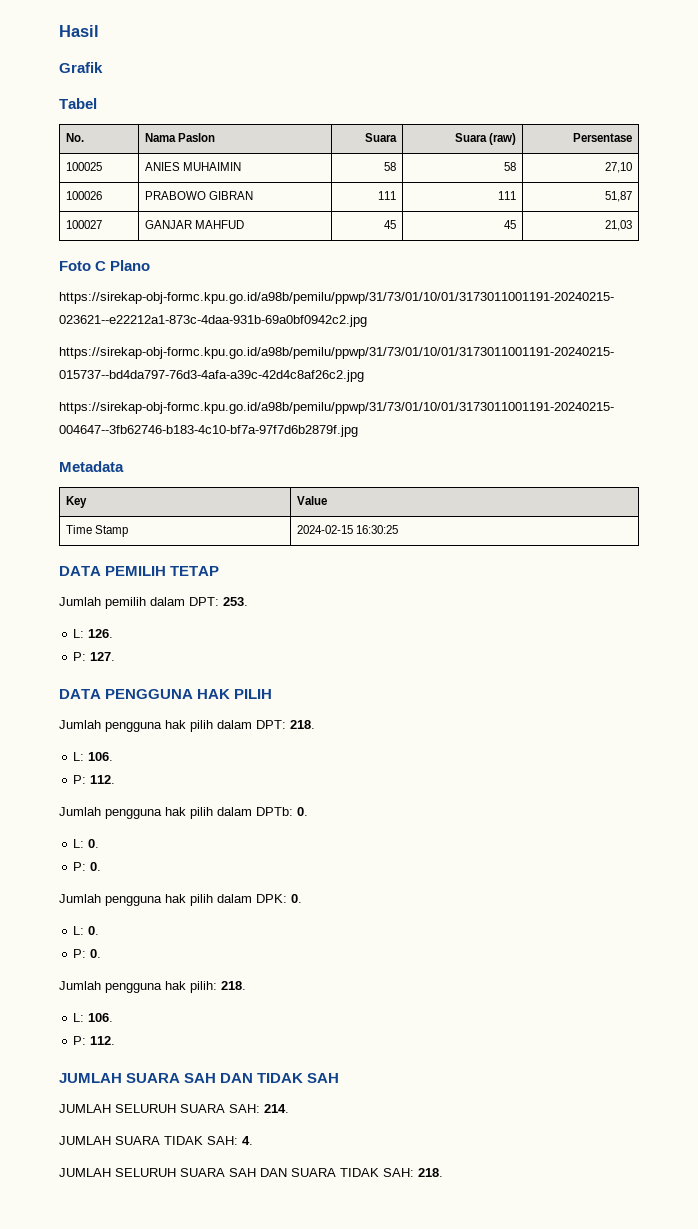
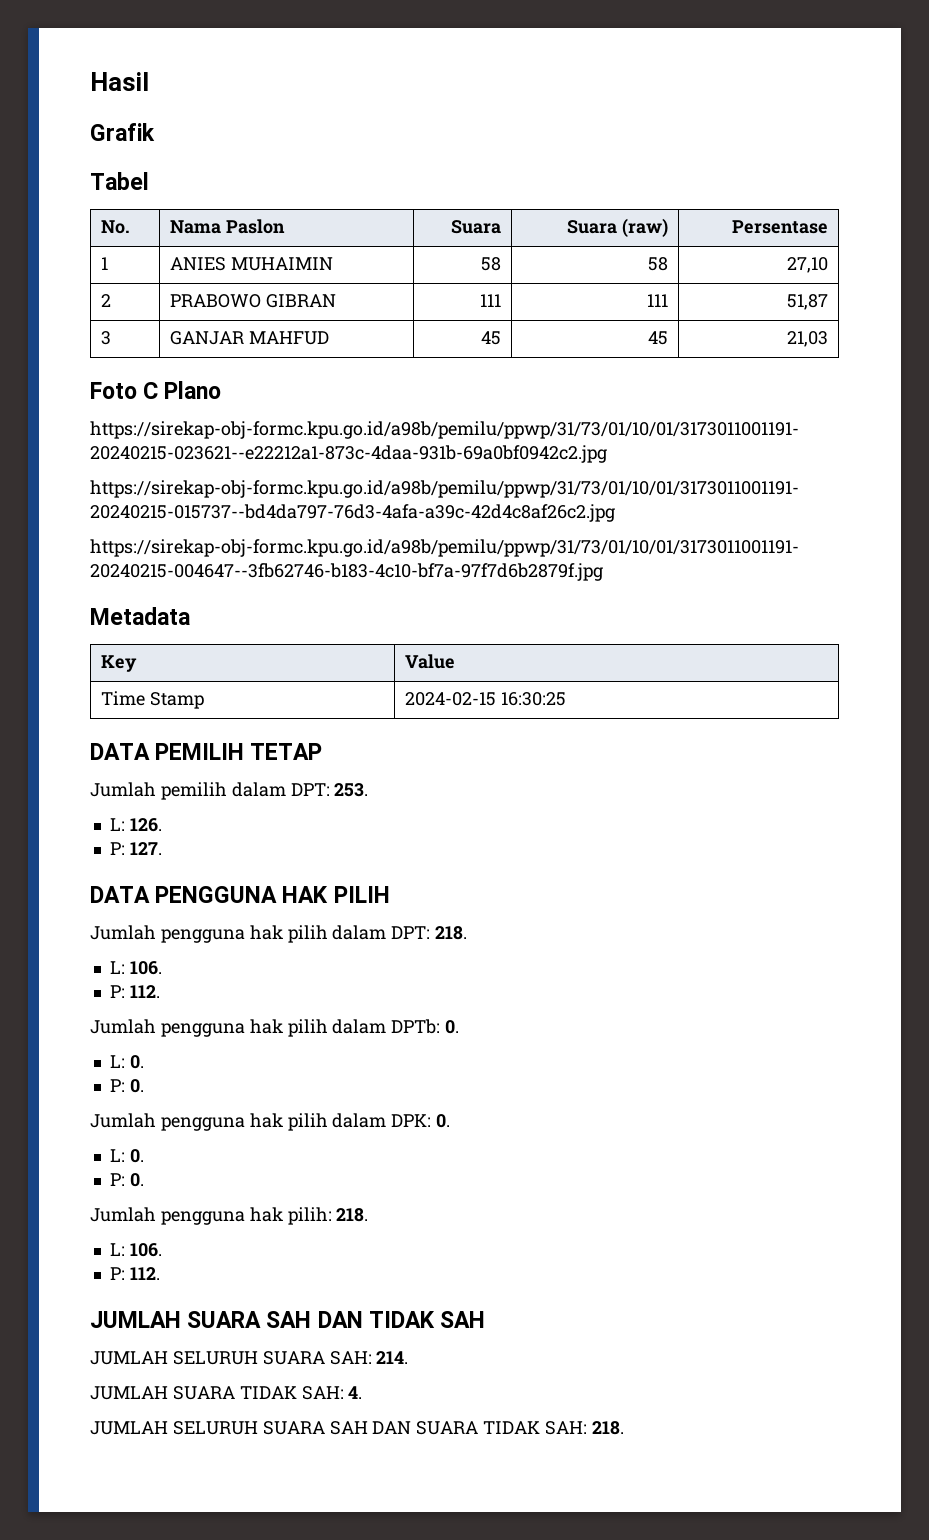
- 100025 | ANIES MUHAIMIN | 58 | 58 | 27,10
+ 1 | ANIES MUHAIMIN | 58 | 58 | 27,10
- 100026 | PRABOWO GIBRAN | 111 | 111 | 51,87
+ 2 | PRABOWO GIBRAN | 111 | 111 | 51,87
- 100027 | GANJAR MAHFUD | 45 | 45 | 21,03
+ 3 | GANJAR MAHFUD | 45 | 45 | 21,03

